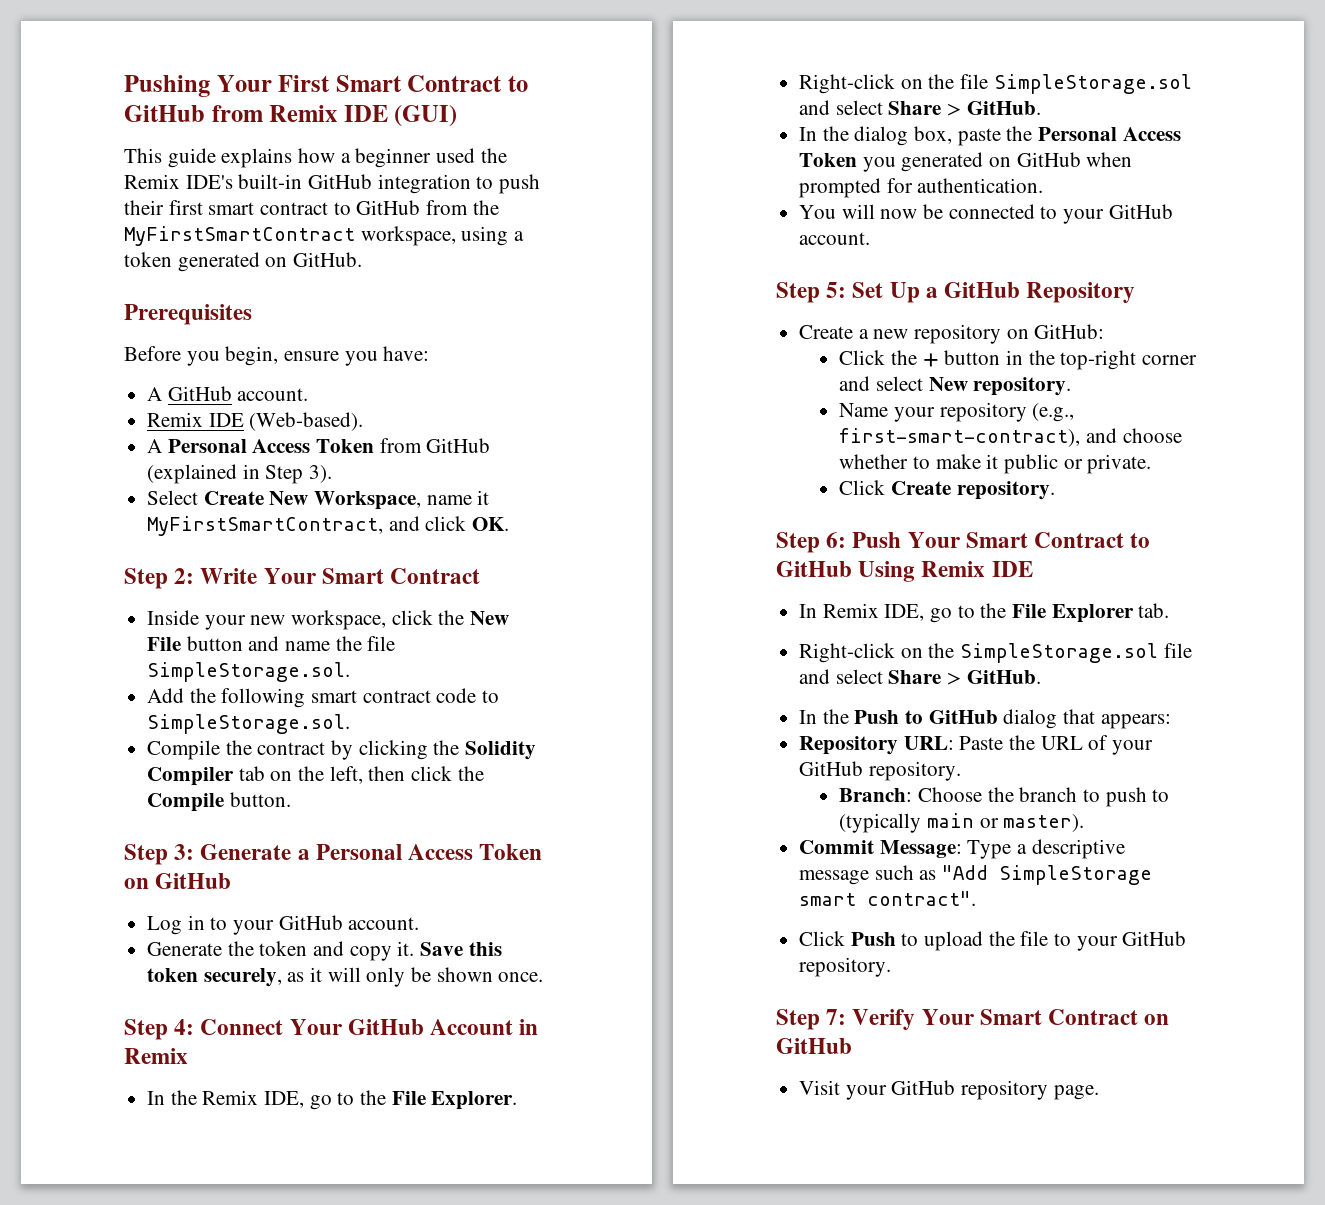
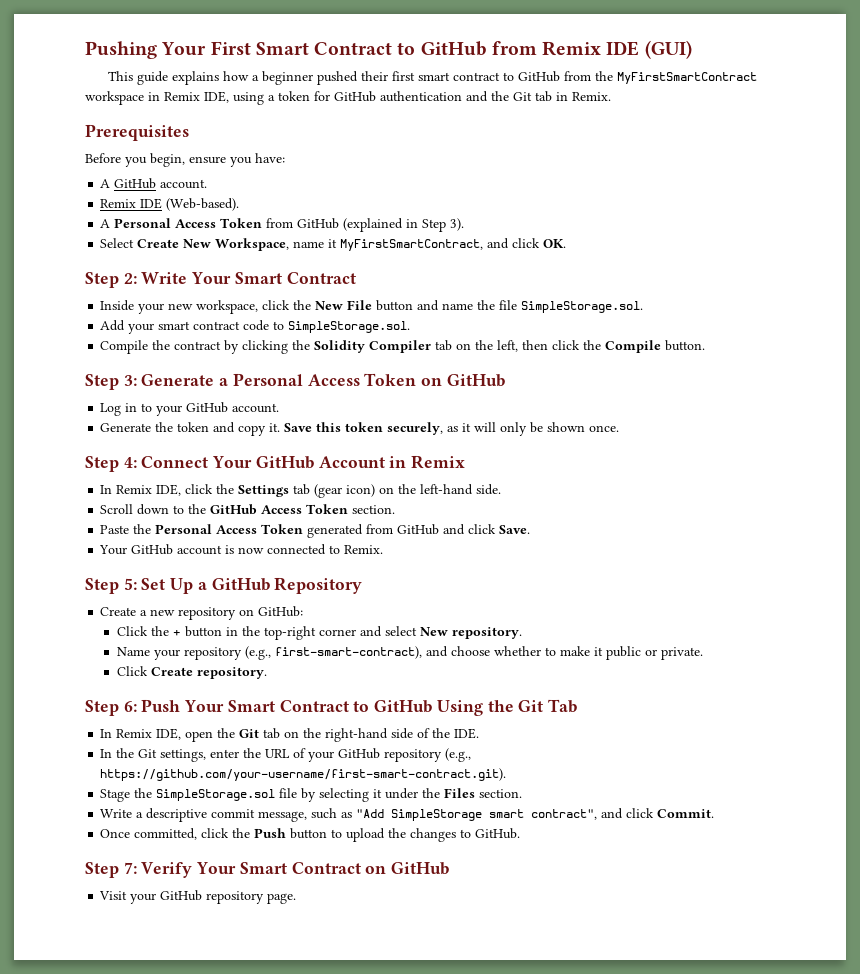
- This guide explains how a beginner used the Remix IDE's built-in GitHub integration to push their first smart contract to GitHub from the MyFirstSmartContract workspace, using a token generated on GitHub.
+ This guide explains how a beginner pushed their first smart contract to GitHub from the MyFirstSmartContract workspace in Remix IDE, using a token for GitHub authentication and the Git tab in Remix.
- Add the following smart contract code to SimpleStorage.sol.
+ Add your smart contract code to SimpleStorage.sol.
- In the Remix IDE, go to the File Explorer.
- Right-click on the file SimpleStorage.sol and select Share > GitHub.
- In the dialog box, paste the Personal Access Token you generated on GitHub when prompted for authentication.
- You will now be connected to your GitHub account.
+ In Remix IDE, click the Settings tab (gear icon) on the left-hand side.
+ Scroll down to the GitHub Access Token section.
+ Paste the Personal Access Token generated from GitHub and click Save.
+ Your GitHub account is now connected to Remix.
- Step 6: Push Your Smart Contract to GitHub Using Remix IDE
- In Remix IDE, go to the File Explorer tab.
- Right-click on the SimpleStorage.sol file and select Share > GitHub.
- In the Push to GitHub dialog that appears:
- Repository URL: Paste the URL of your GitHub repository.
- Branch: Choose the branch to push to (typically main or master).
- Commit Message: Type a descriptive message such as "Add SimpleStorage smart contract".
- Click Push to upload the file to your GitHub repository.
+ Step 6: Push Your Smart Contract to GitHub Using the Git Tab
+ In Remix IDE, open the Git tab on the right-hand side of the IDE.
+ In the Git settings, enter the URL of your GitHub repository (e.g., https://github.com/your-username/first-smart-contract.git).
+ Stage the SimpleStorage.sol file by selecting it under the Files section.
+ Write a descriptive commit message, such as "Add SimpleStorage smart contract", and click Commit.
+ Once committed, click the Push button to upload the changes to GitHub.

